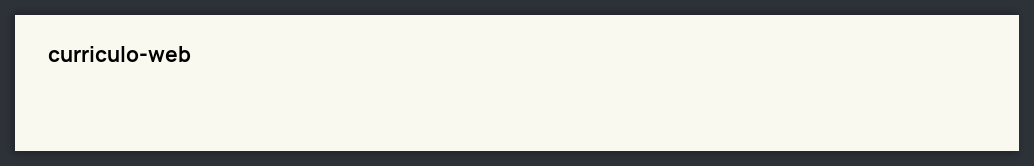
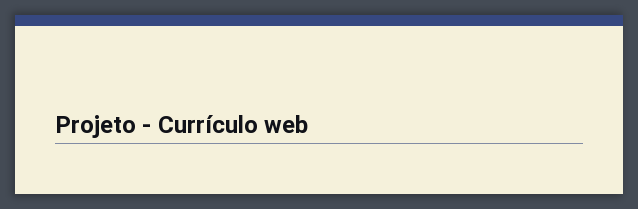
- curriculo-web
+ Projeto - Currículo web

